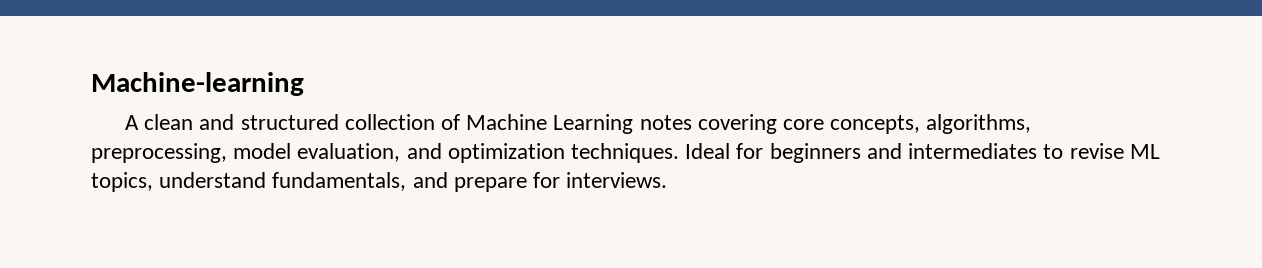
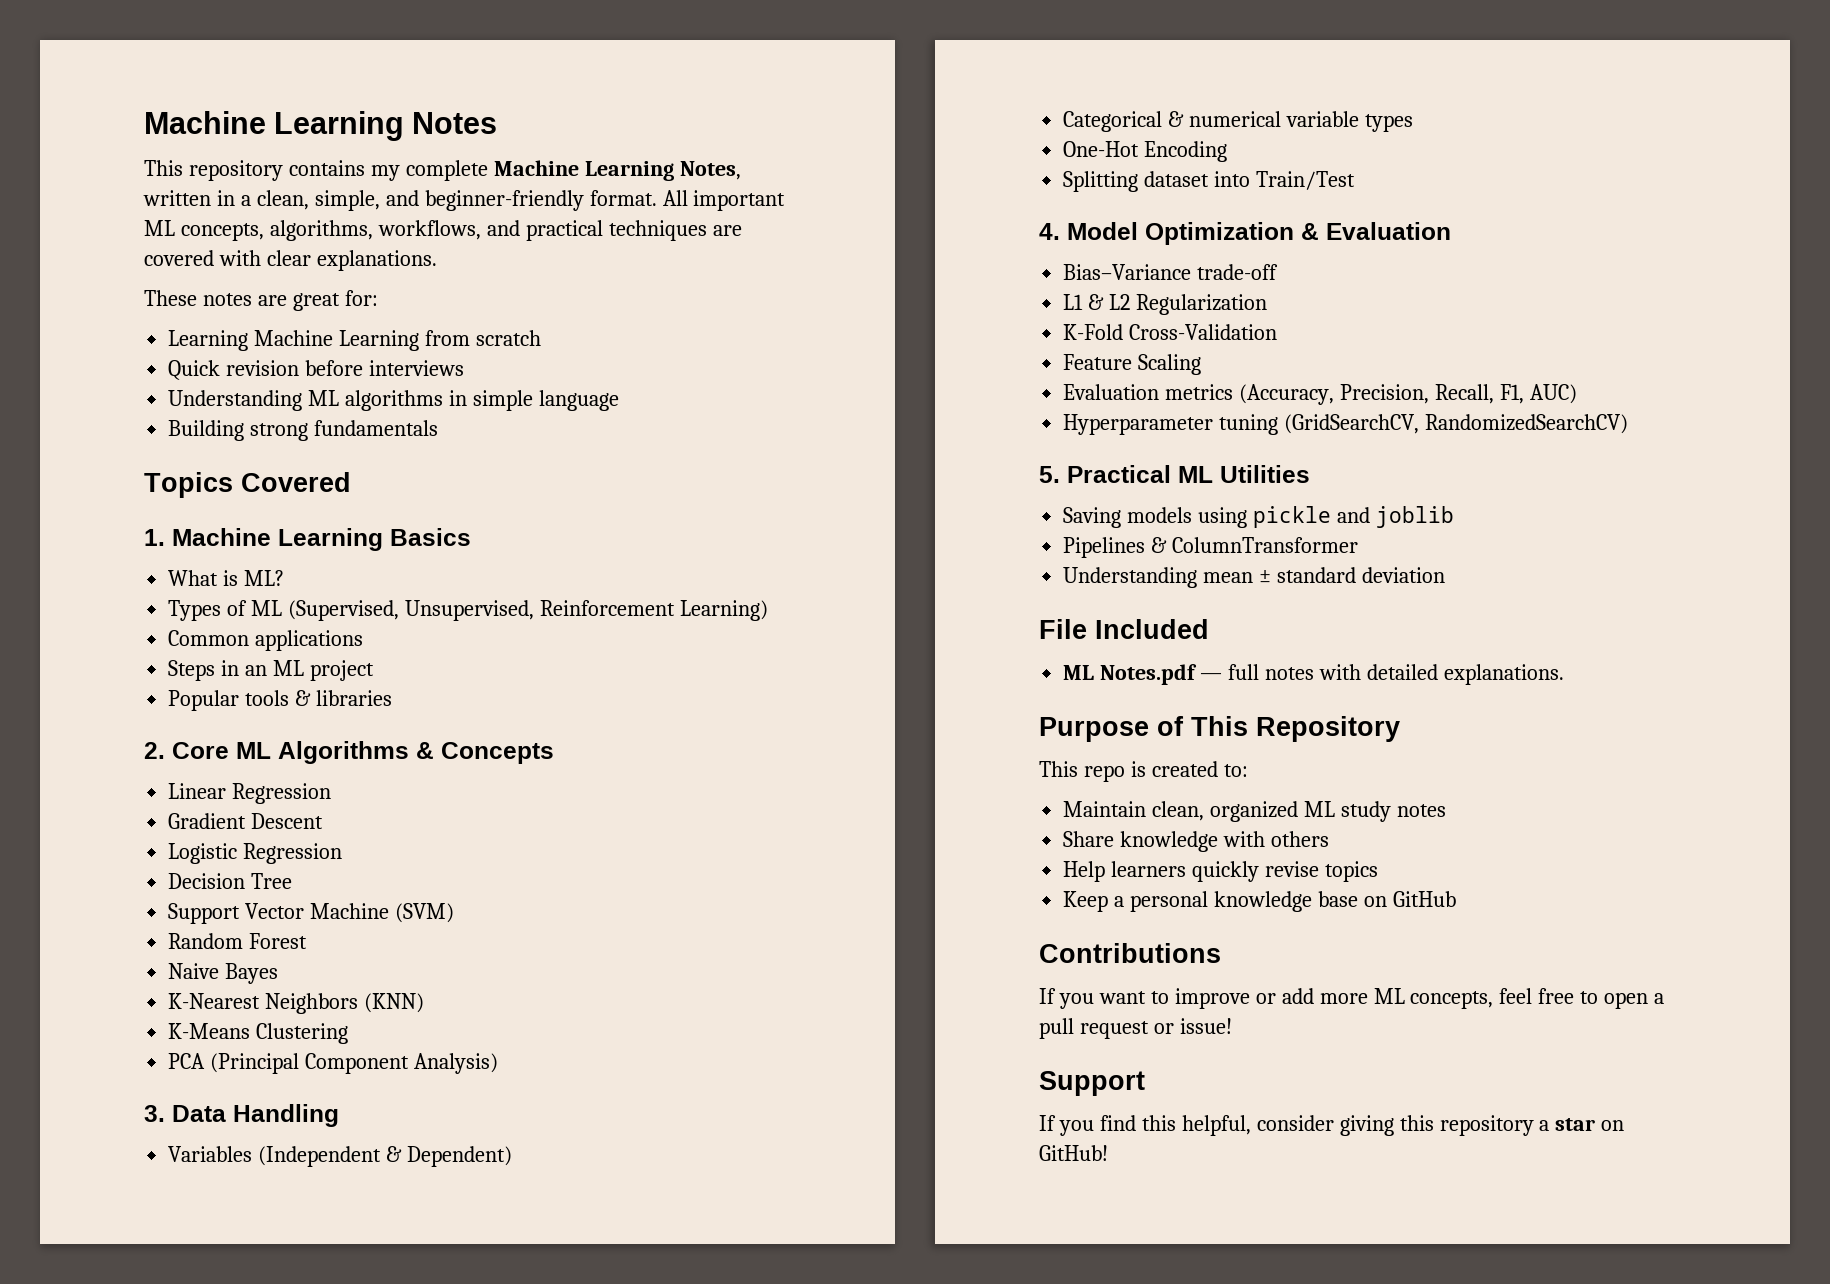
- Machine-learning
- A clean and structured collection of Machine Learning notes covering core concepts, algorithms, preprocessing, model evaluation, and optimization techniques. Ideal for beginners and intermediates to revise ML topics, understand fundamentals, and prepare for interviews.
+ Machine Learning Notes
+ This repository contains my complete Machine Learning Notes, written in a clean, simple, and beginner-friendly format. All important ML concepts, algorithms, workflows, and practical techniques are covered with clear explanations.
+ These notes are great for:
+ Learning Machine Learning from scratch
+ Quick revision before interviews
+ Understanding ML algorithms in simple language
+ Building strong fundamentals
+ Topics Covered
+ 1. Machine Learning Basics
+ What is ML?
+ Types of ML (Supervised, Unsupervised, Reinforcement Learning)
+ Common applications
+ Steps in an ML project
+ Popular tools & libraries
+ 2. Core ML Algorithms & Concepts
+ Linear Regression
+ Gradient Descent
+ Logistic Regression
+ Decision Tree
+ Support Vector Machine (SVM)
+ Random Forest
+ Naive Bayes
+ K-Nearest Neighbors (KNN)
+ K-Means Clustering
+ PCA (Principal Component Analysis)
+ 3. Data Handling
+ Variables (Independent & Dependent)
+ Categorical & numerical variable types
+ One-Hot Encoding
+ Splitting dataset into Train/Test
+ 4. Model Optimization & Evaluation
+ Bias–Variance trade-off
+ L1 & L2 Regularization
+ K-Fold Cross-Validation
+ Feature Scaling
+ Evaluation metrics (Accuracy, Precision, Recall, F1, AUC)
+ Hyperparameter tuning (GridSearchCV, RandomizedSearchCV)
+ 5. Practical ML Utilities
+ Saving models using pickle and joblib
+ Pipelines & ColumnTransformer
+ Understanding mean ± standard deviation
+ File Included
+ ML Notes.pdf — full notes with detailed explanations.
+ Purpose of This Repository
+ This repo is created to:
+ Maintain clean, organized ML study notes
+ Share knowledge with others
+ Help learners quickly revise topics
+ Keep a personal knowledge base on GitHub
+ Contributions
+ If you want to improve or add more ML concepts, feel free to open a pull request or issue!
+ Support
+ If you find this helpful, consider giving this repository a star on GitHub!

